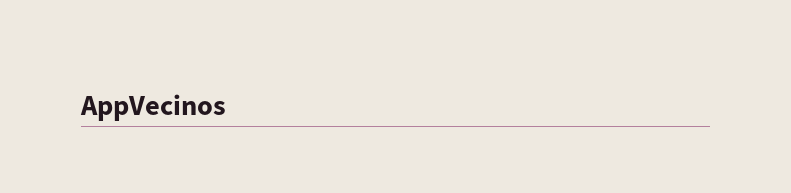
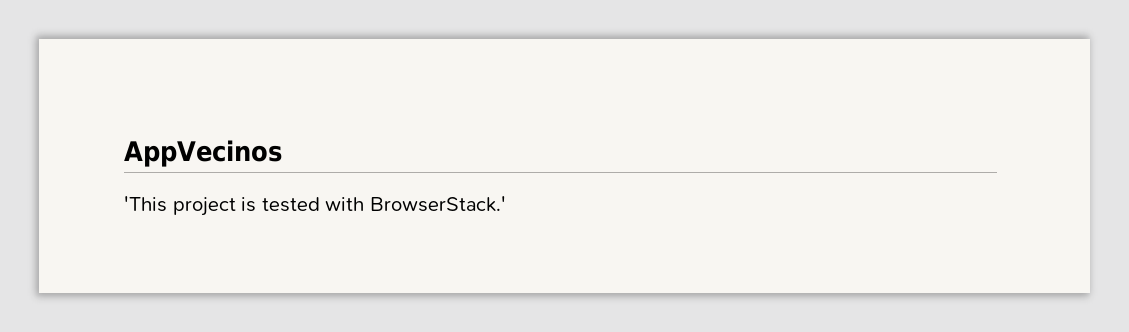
+ 'This project is tested with BrowserStack.'

